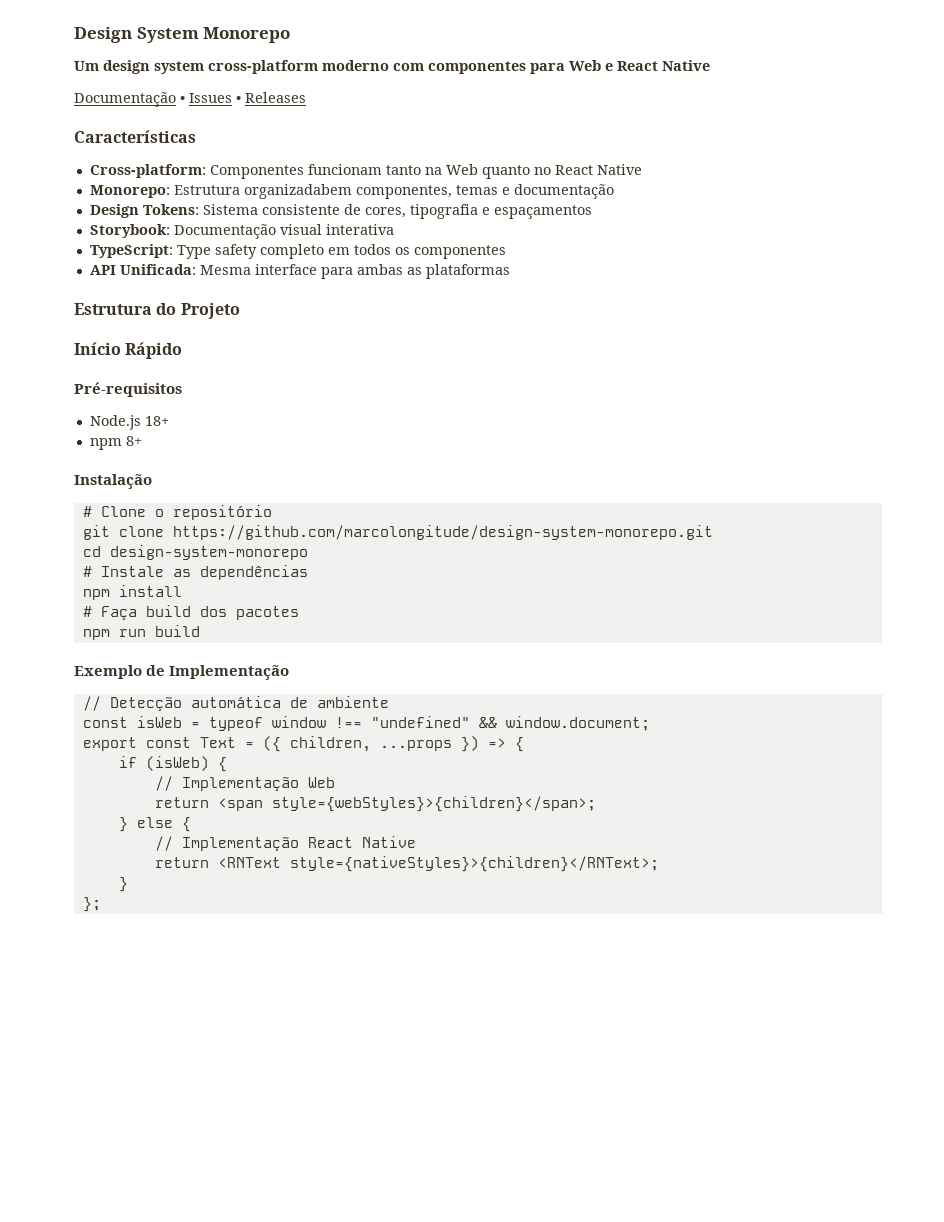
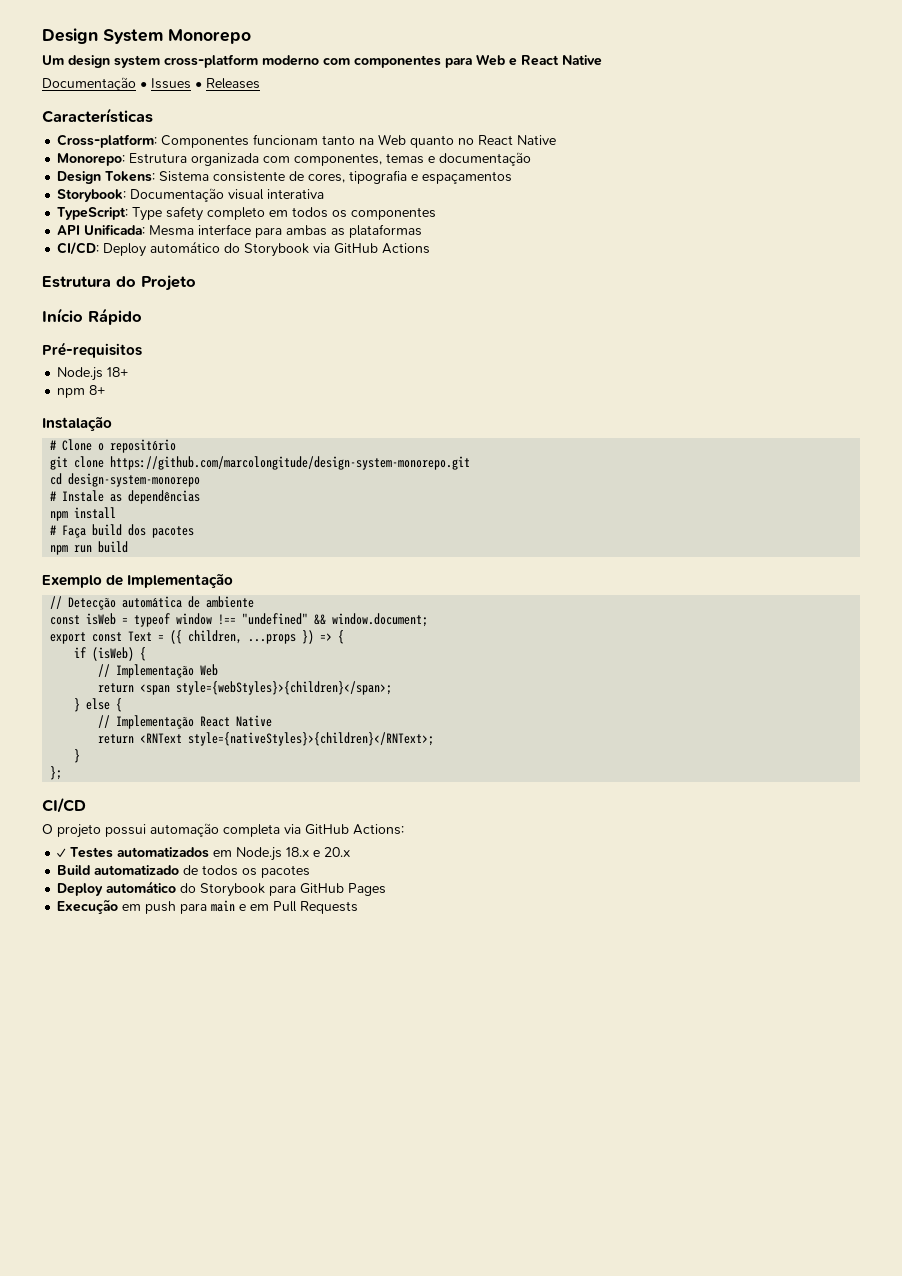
- Monorepo: Estrutura organizadabem componentes, temas e documentação
+ Monorepo: Estrutura organizada com componentes, temas e documentação
+ CI/CD: Deploy automático do Storybook via GitHub Actions
+ CI/CD
+ O projeto possui automação completa via GitHub Actions:
+ ✓ Testes automatizados em Node.js 18.x e 20.x
+ Build automatizado de todos os pacotes
+ Deploy automático do Storybook para GitHub Pages
+ Execução em push para main e em Pull Requests

